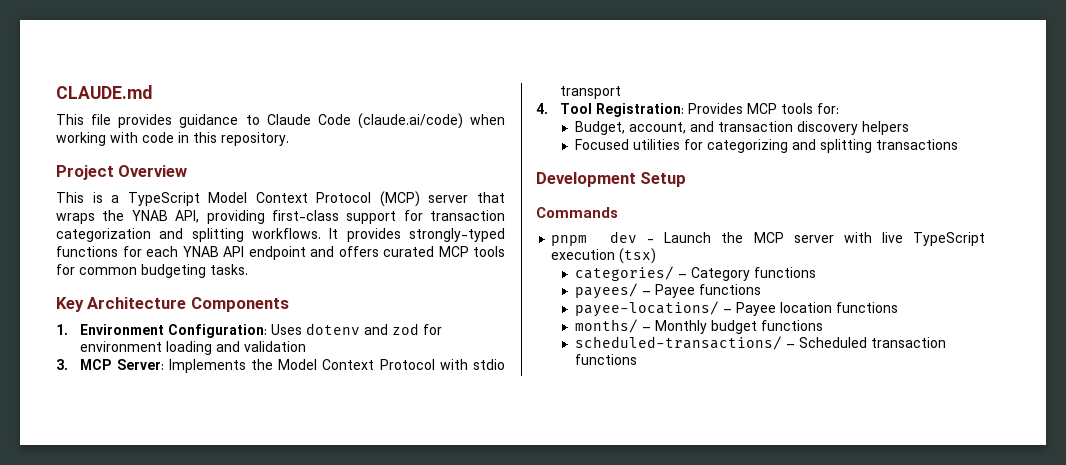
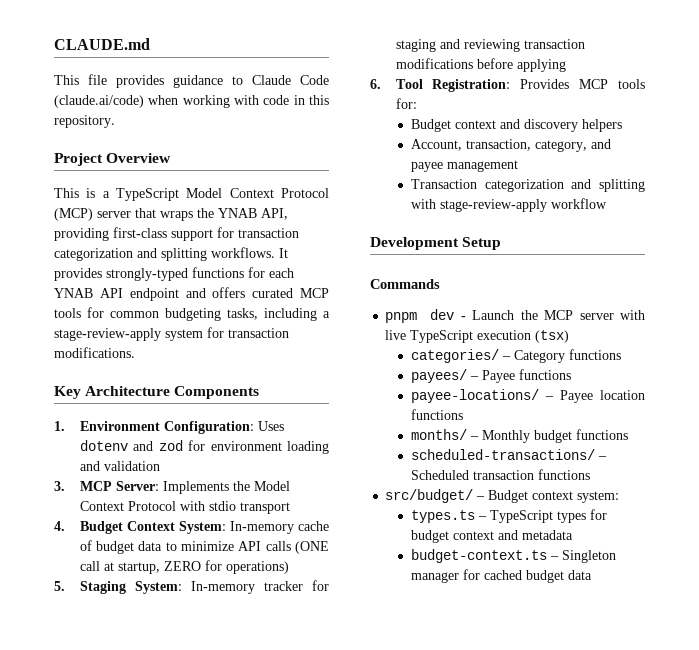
- It provides strongly-typed functions for each YNAB API endpoint and offers curated MCP tools for common budgeting tasks.
+ It provides strongly-typed functions for each YNAB API endpoint and offers curated MCP tools for common budgeting tasks, including a stage-review-apply system for transaction modifications.
- 4. Tool Registration: Provides MCP tools for:
+ 4. Budget Context System: In-memory cache of budget data to minimize API calls (ONE call at startup, ZERO for operations)
+ 5. Staging System: In-memory tracker for staging and reviewing transaction modifications before applying
+ 6. Tool Registration: Provides MCP tools for:
- Budget, account, and transaction discovery helpers
- Focused utilities for categorizing and splitting transactions
+ Budget context and discovery helpers
+ Account, transaction, category, and payee management
+ Transaction categorization and splitting with stage-review-apply workflow
+ src/budget/ – Budget context system:
+ types.ts – TypeScript types for budget context and metadata
+ budget-context.ts – Singleton manager for cached budget data

